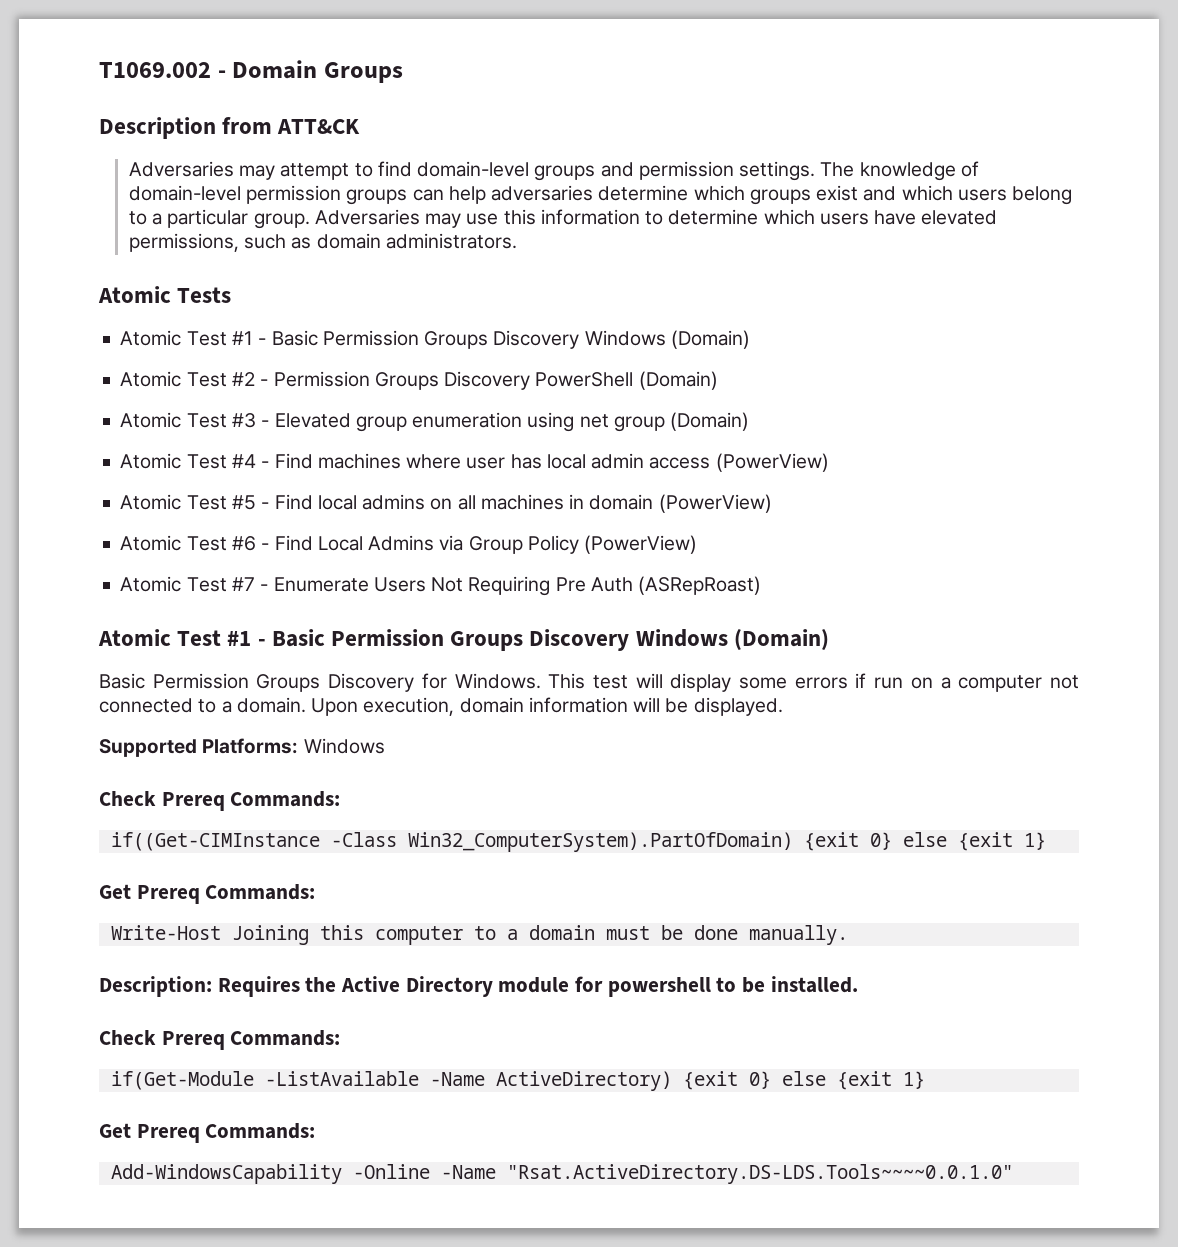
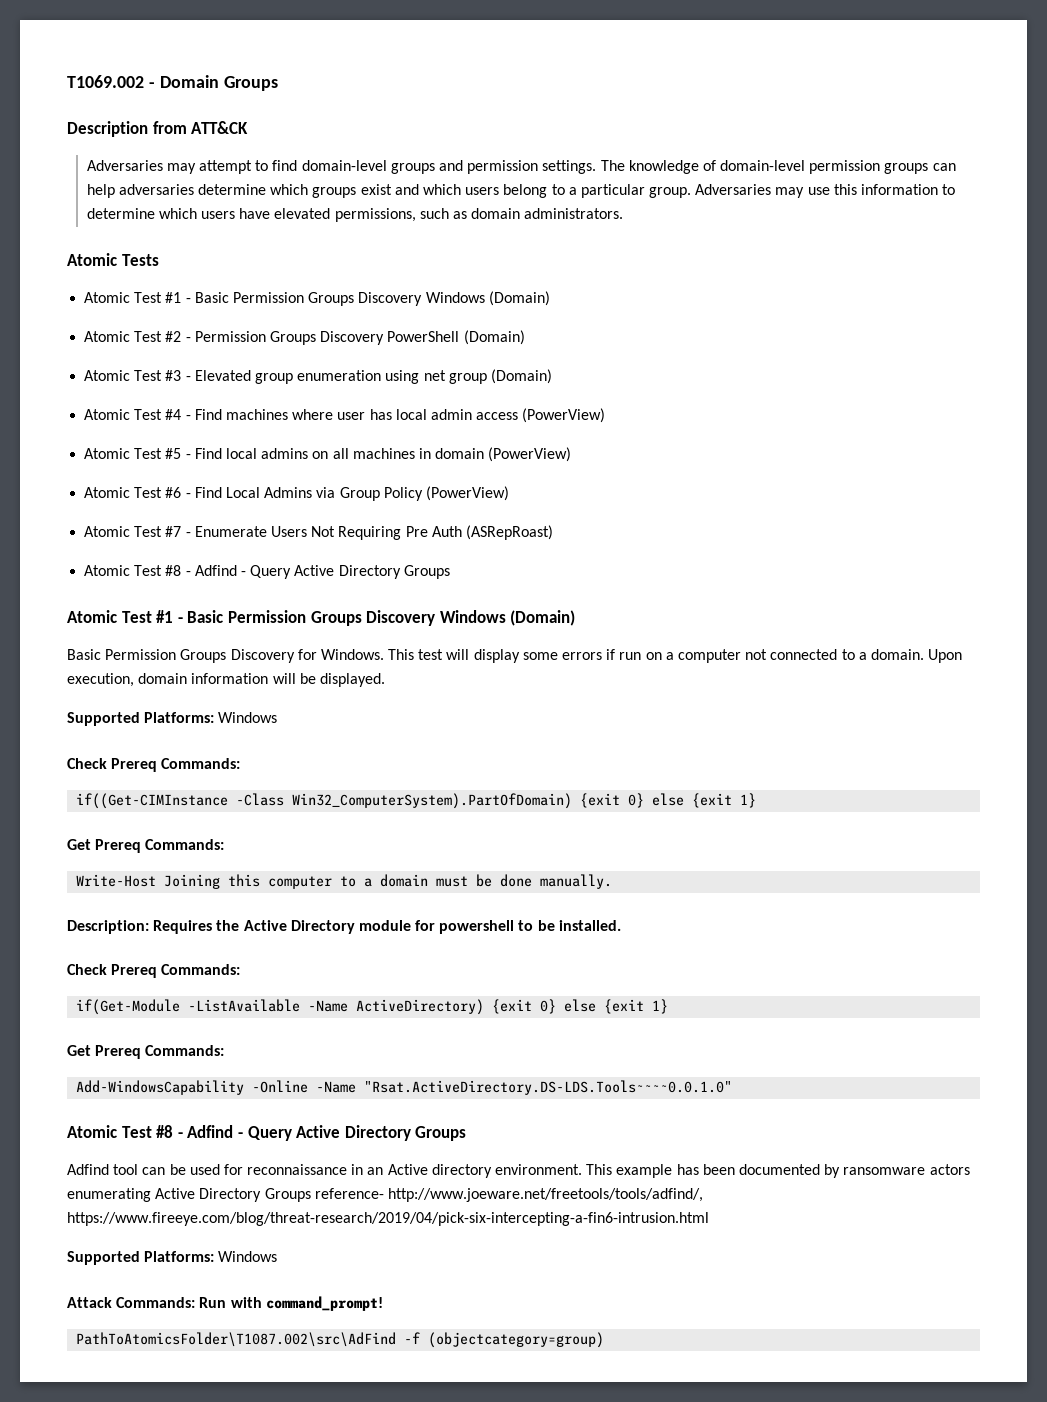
  Atomic Test #7 - Enumerate Users Not Requiring Pre Auth (ASRepRoast)
+ Atomic Test #8 - Adfind - Query Active Directory Groups
  Add-WindowsCapability -Online -Name "Rsat.ActiveDirectory.DS-LDS.Tools~~~~0.0.1.0"
+ Atomic Test #8 - Adfind - Query Active Directory Groups
+ Adfind tool can be used for reconnaissance in an Active directory environment. This example has been documented by ransomware actors enumerating Active Directory Groups reference- http://www.joeware.net/freetools/tools/adfind/, https://www.fireeye.com/blog/threat-research/2019/04/pick-six-intercepting-a-fin6-intrusion.html
+ Supported Platforms: Windows
+ Attack Commands: Run with command_prompt!
+ PathToAtomicsFolder\T1087.002\src\AdFind -f (objectcategory=group)

